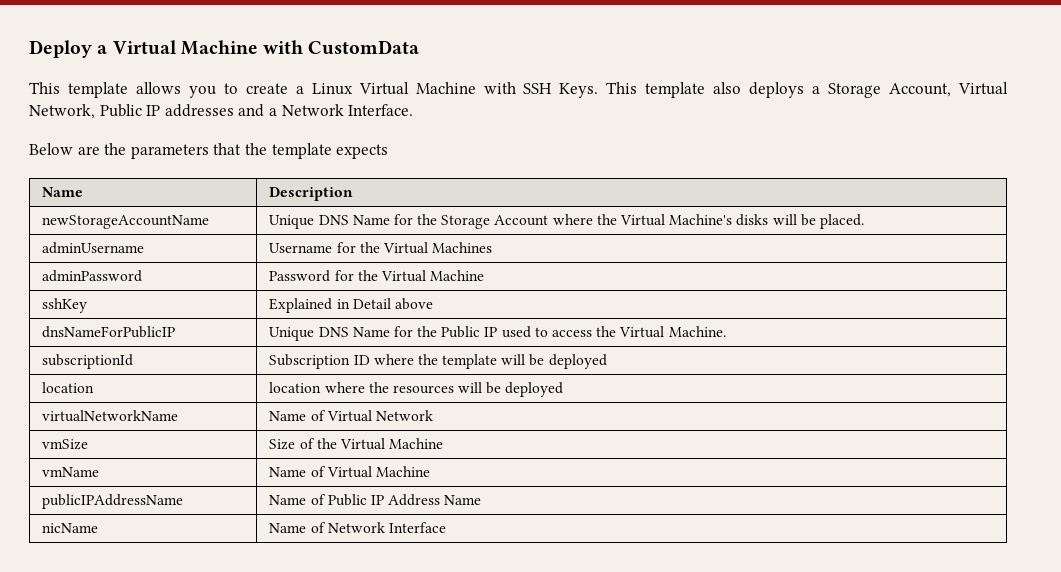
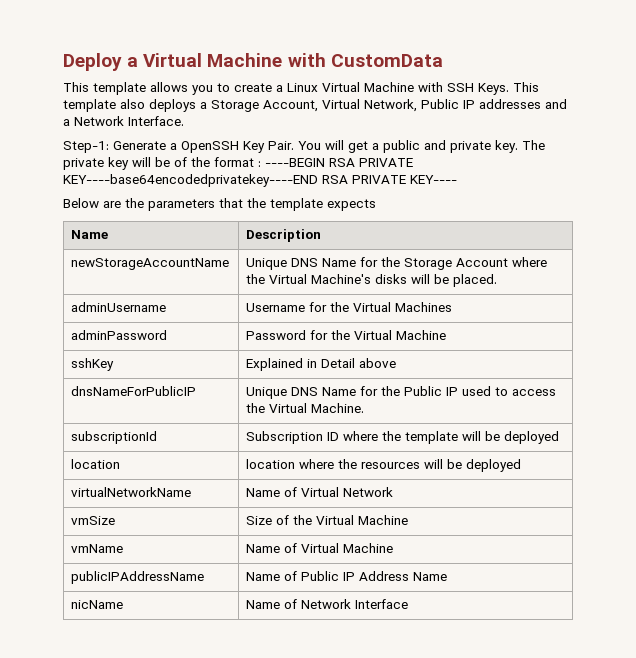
+ Step-1: Generate a OpenSSH Key Pair. You will get a public and private key. The private key will be of the format : ----BEGIN RSA PRIVATE KEY----base64encodedprivatekey----END RSA PRIVATE KEY----

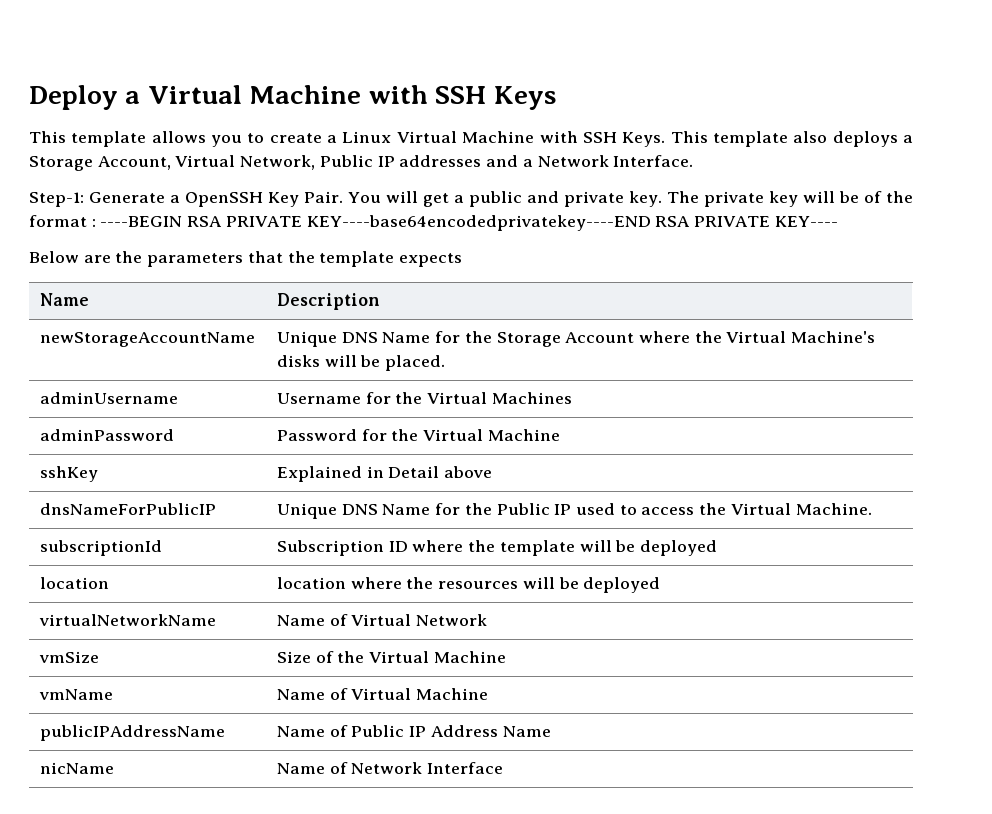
- Deploy a Virtual Machine with CustomData
+ Deploy a Virtual Machine with SSH Keys

